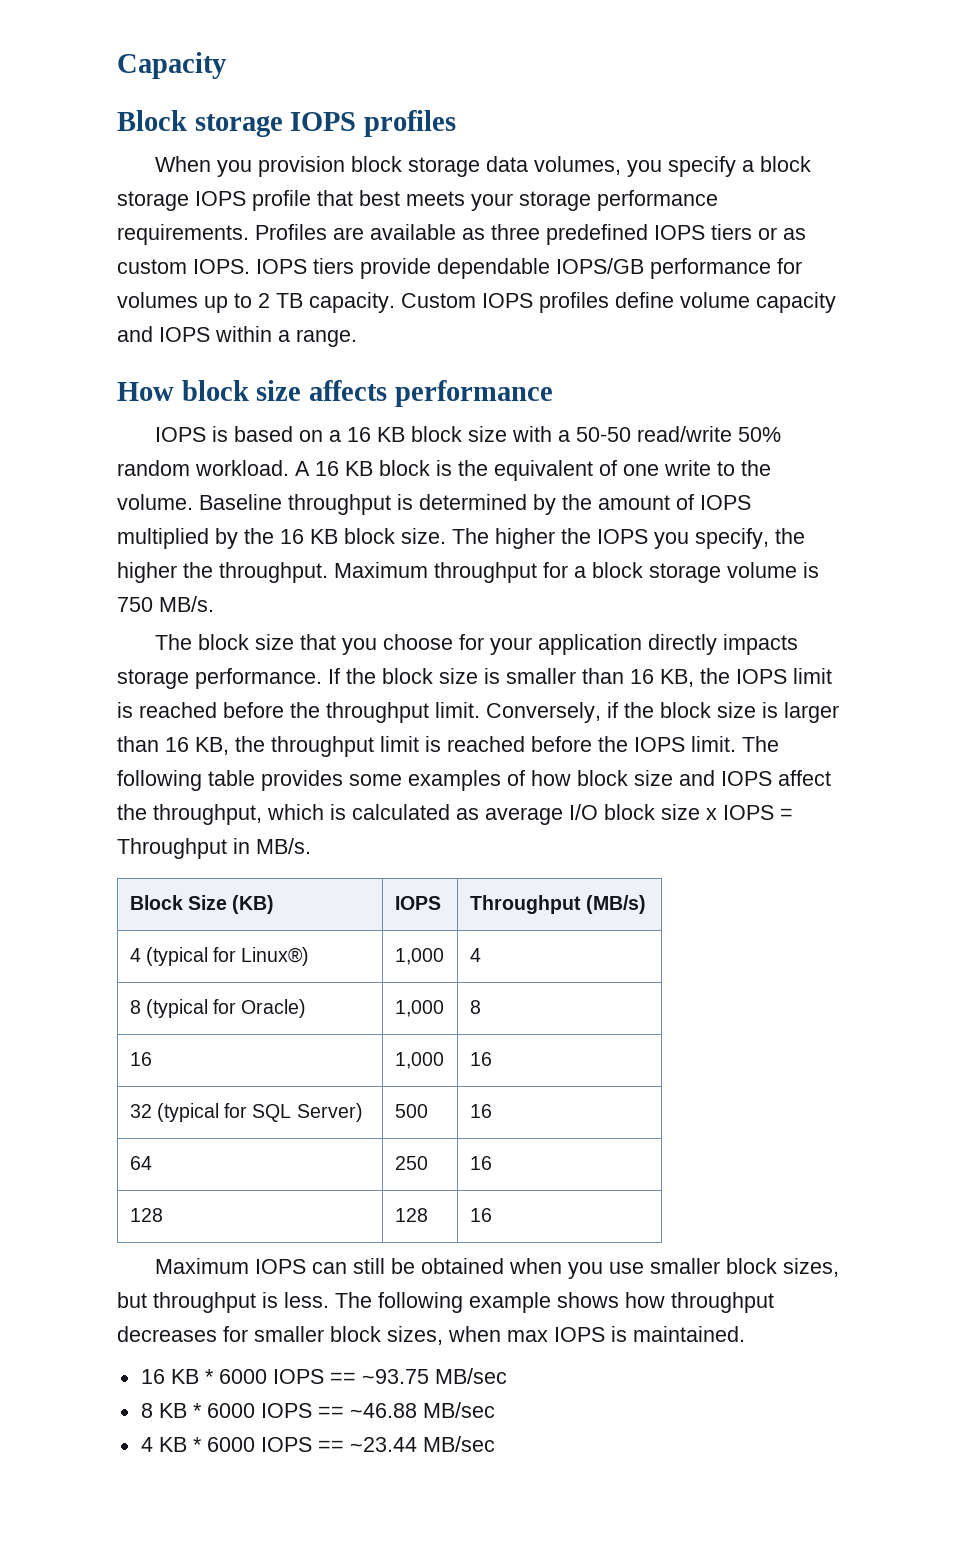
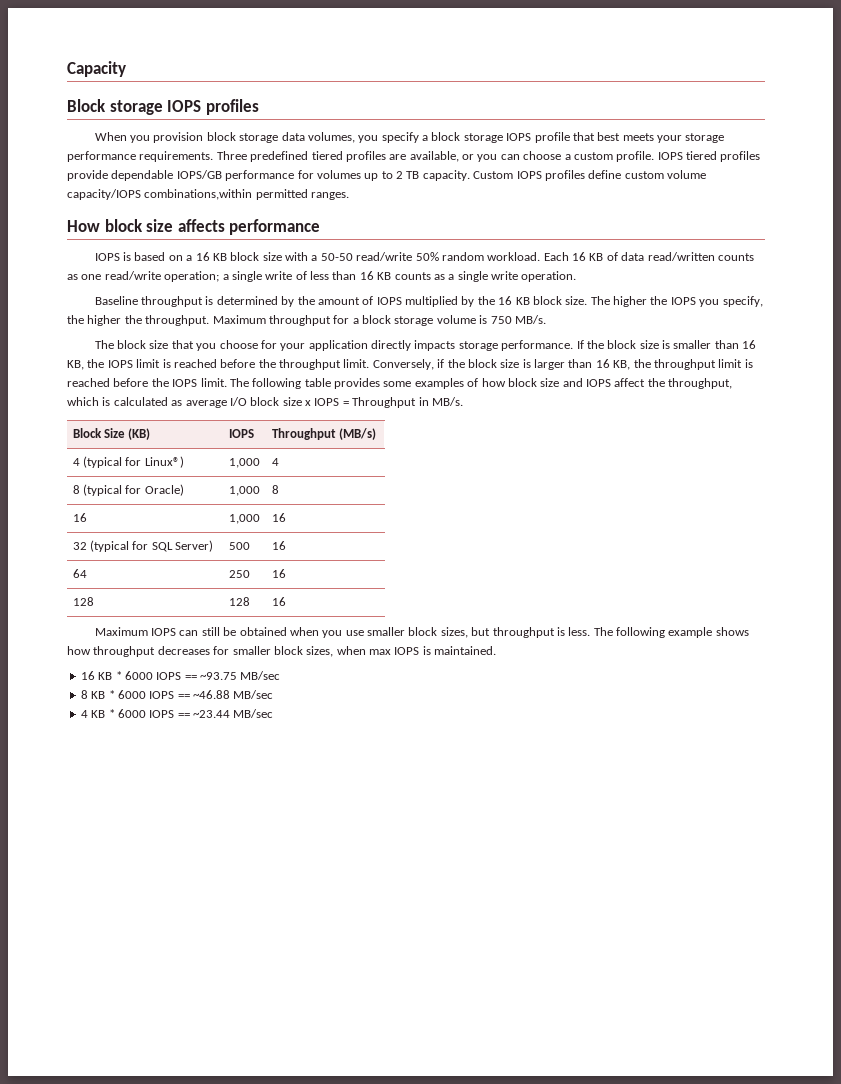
- Profiles are available as three predefined IOPS tiers or as custom IOPS. IOPS tiers provide dependable IOPS/GB performance for volumes up to 2 TB capacity.
+ Three predefined tiered profiles are available, or you can choose a custom profile. IOPS tiered profiles provide dependable IOPS/GB performance for volumes up to 2 TB capacity.
- Custom IOPS profiles define volume capacity and IOPS within a range.
+ Custom IOPS profiles define custom volume capacity/IOPS combinations,within permitted ranges.
- A 16 KB block is the equivalent of one write to the volume. Baseline throughput is determined by the amount of IOPS multiplied by the 16 KB block size.
+ Each 16 KB of data read/written counts as one read/write operation; a single write of less than 16 KB counts as a single write operation.
+ Baseline throughput is determined by the amount of IOPS multiplied by the 16 KB block size.

